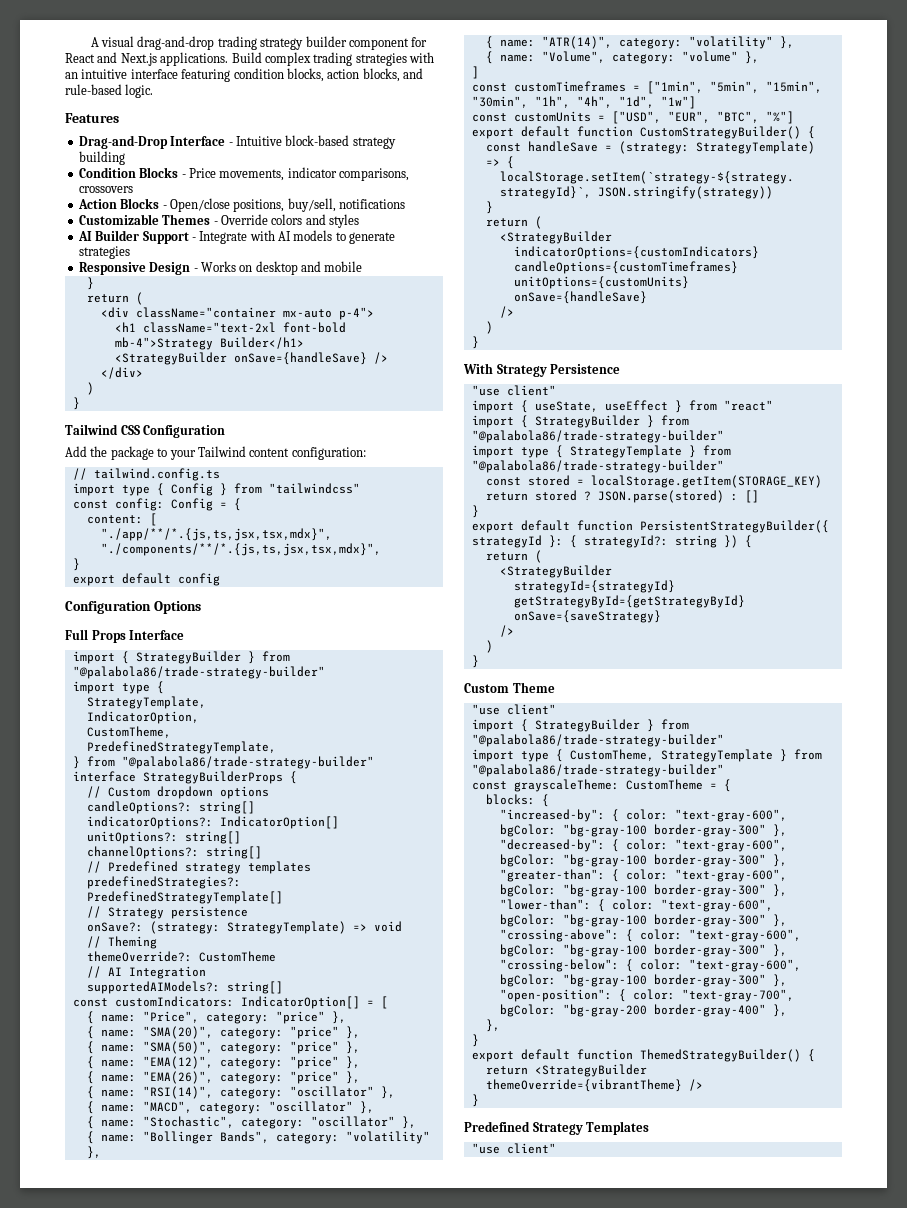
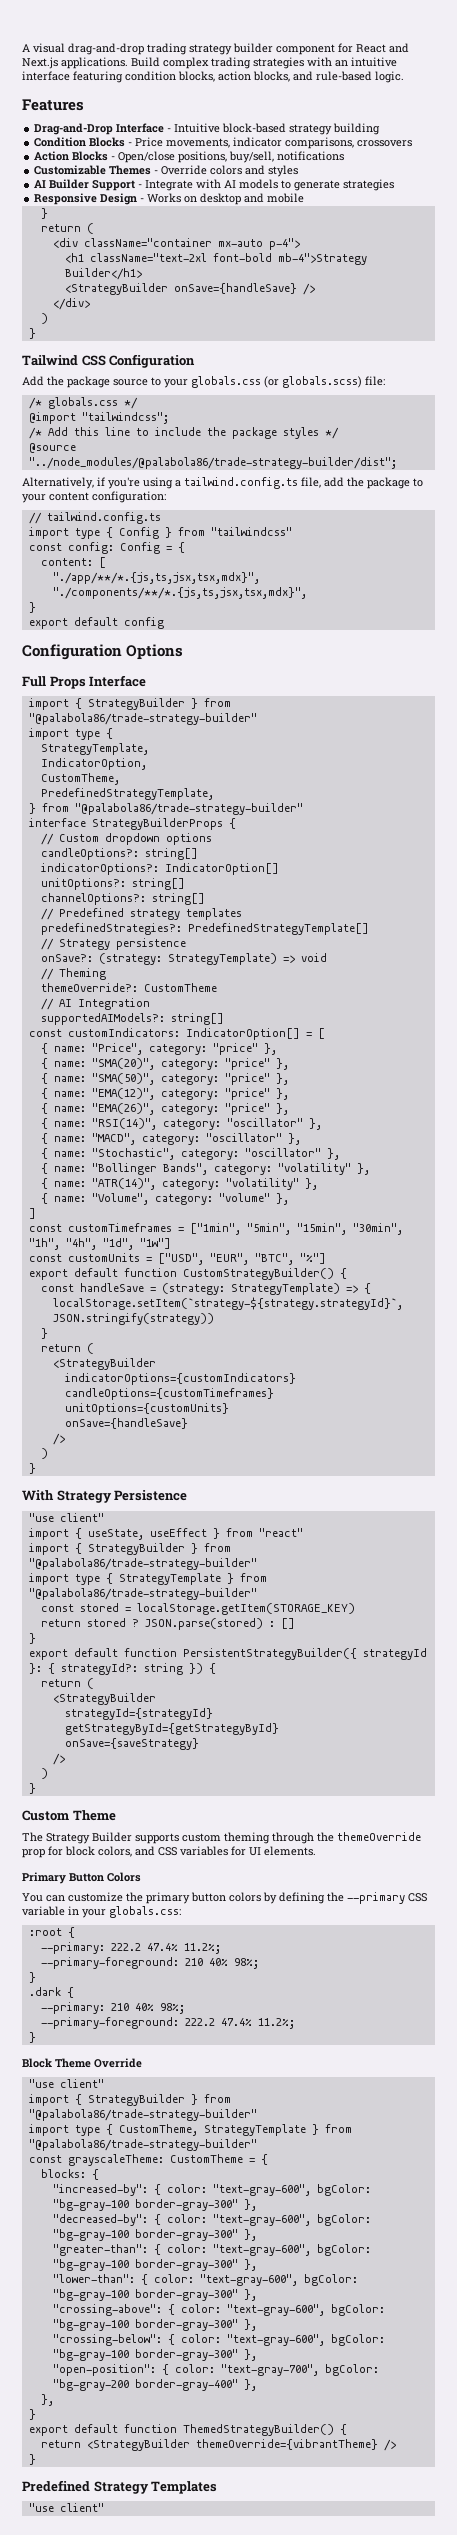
- Add the package to your Tailwind content configuration:
+ Add the package source to your globals.css (or globals.scss) file:
+ /* globals.css */
+ @import "tailwindcss";
+ /* Add this line to include the package styles */
+ @source "../node_modules/@palabola86/trade-strategy-builder/dist";
+ Alternatively, if you're using a tailwind.config.ts file, add the package to your content configuration:
+ The Strategy Builder supports custom theming through the themeOverride prop for block colors, and CSS variables for UI elements.
+ Primary Button Colors
+ You can customize the primary button colors by defining the --primary CSS variable in your globals.css:
+ :root {
+ --primary: 222.2 47.4% 11.2%;
+ --primary-foreground: 210 40% 98%;
+ }
+ .dark {
+ --primary: 210 40% 98%;
+ --primary-foreground: 222.2 47.4% 11.2%;
+ }
+ Block Theme Override

